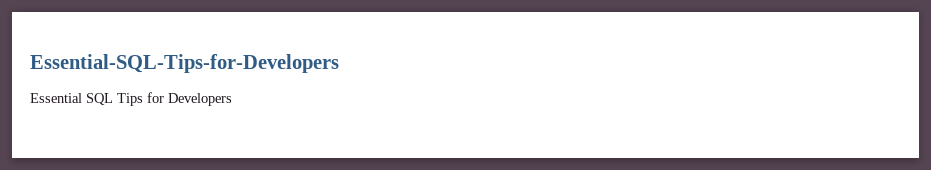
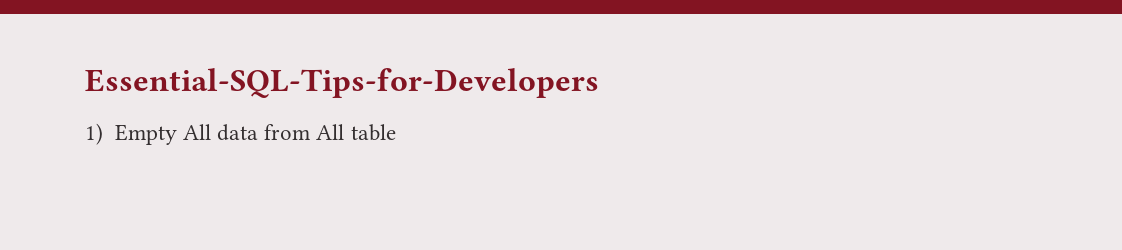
- Essential SQL Tips for Developers
+ 1) Empty All data from All table

